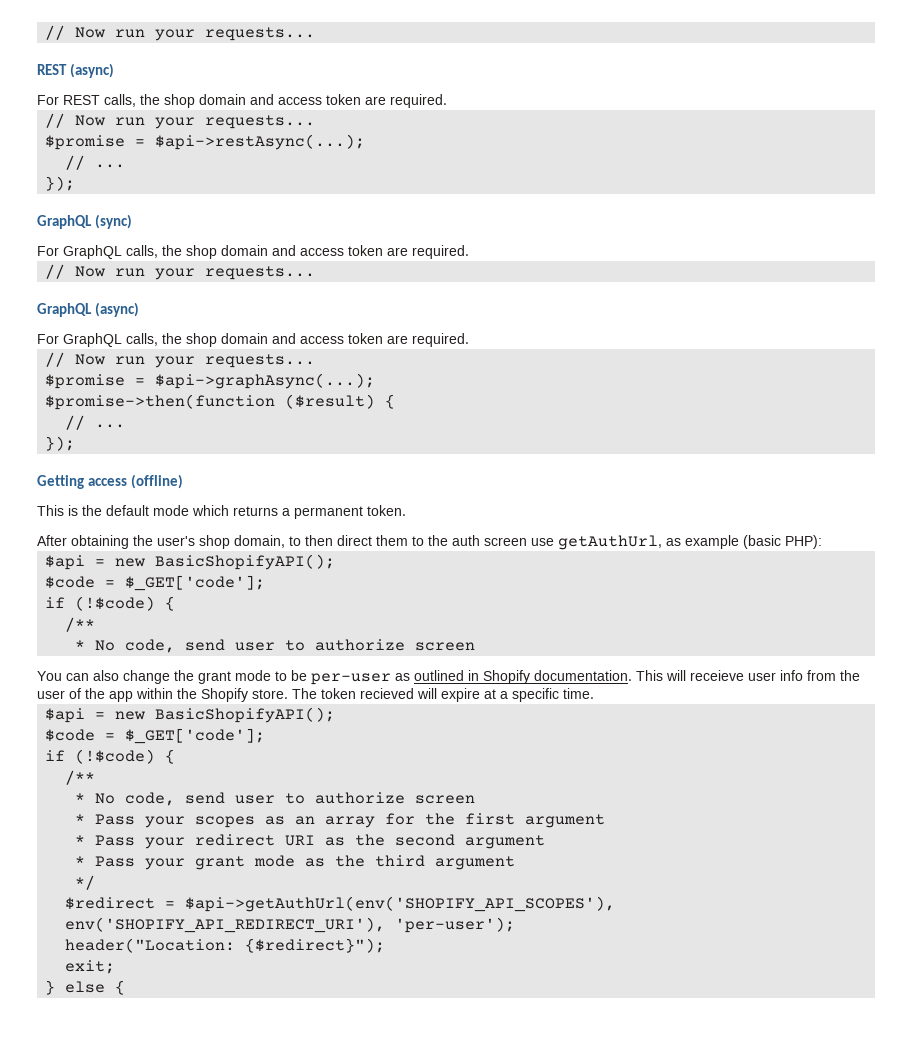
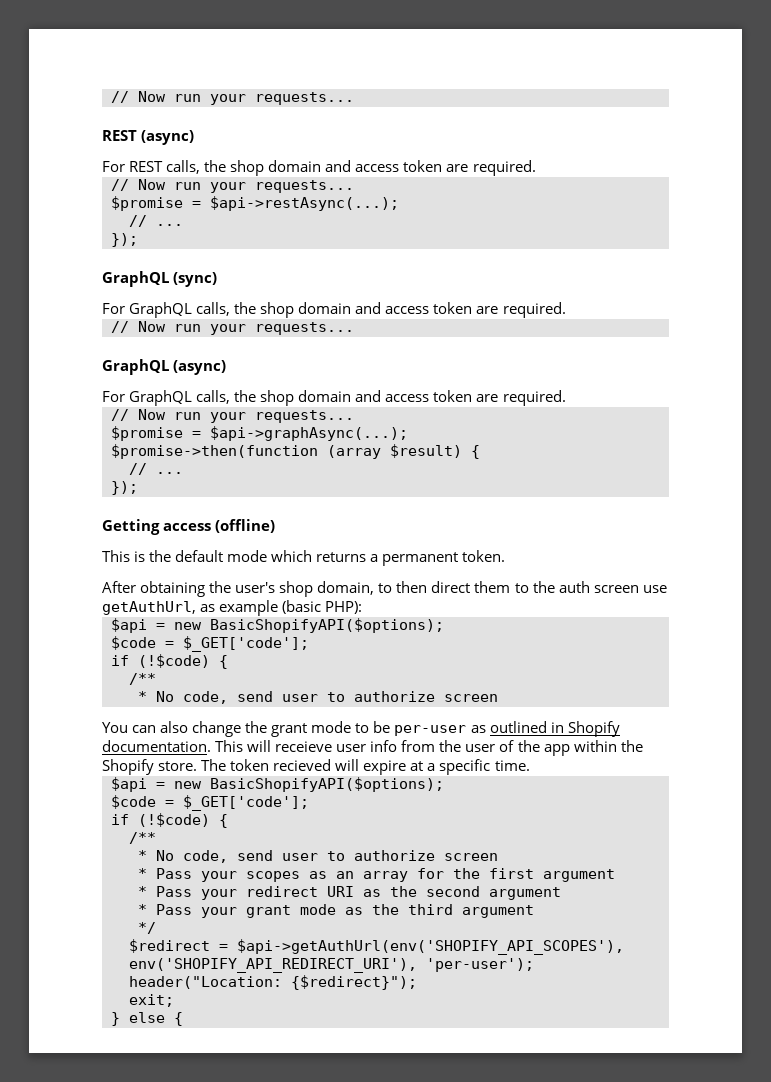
- $promise->then(function ($result) {
+ $promise->then(function (array $result) {
  After obtaining the user's shop domain, to then direct them to the auth screen use getAuthUrl, as example (basic PHP):
- $api = new BasicShopifyAPI();
+ $api = new BasicShopifyAPI($options);
  The token recieved will expire at a specific time.
- $api = new BasicShopifyAPI();
+ $api = new BasicShopifyAPI($options);

